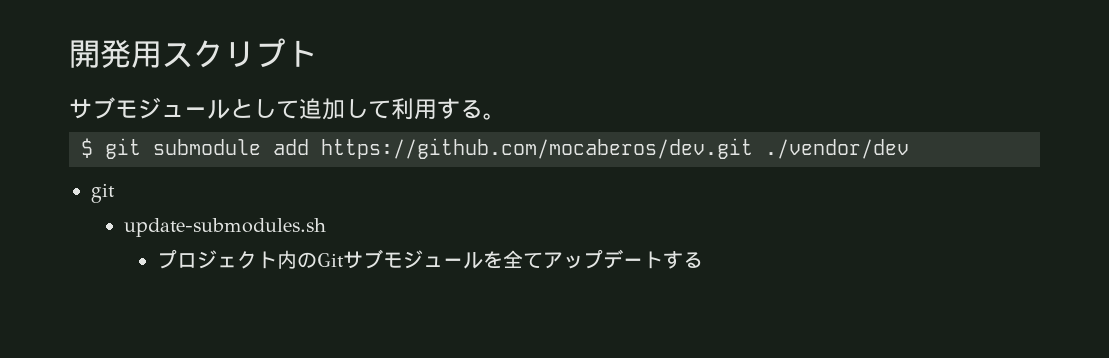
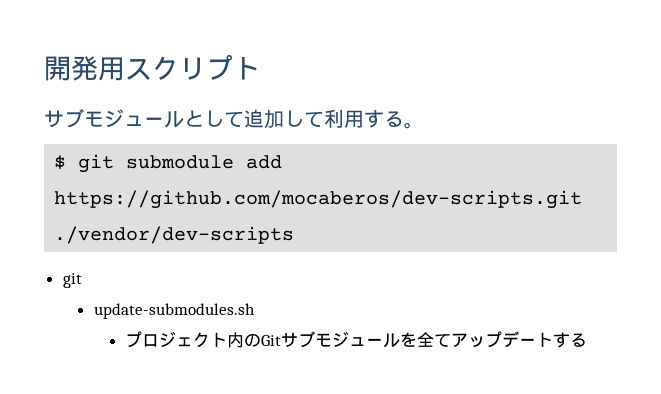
- $ git submodule add https://github.com/mocaberos/dev.git ./vendor/dev
+ $ git submodule add https://github.com/mocaberos/dev-scripts.git ./vendor/dev-scripts

